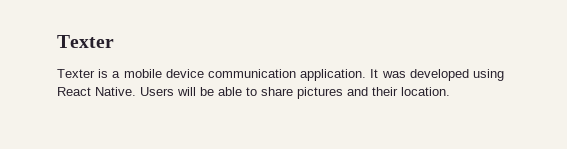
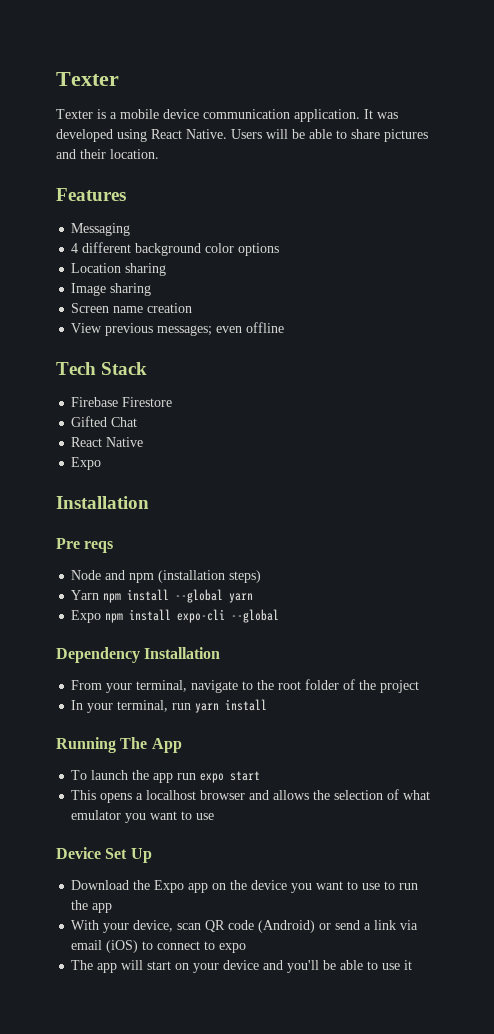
+ Features
+ Messaging
+ 4 different background color options
+ Location sharing
+ Image sharing
+ Screen name creation
+ View previous messages; even offline
+ Tech Stack
+ Firebase Firestore
+ Gifted Chat
+ React Native
+ Expo
+ Installation
+ Pre reqs
+ Node and npm (installation steps)
+ Yarn npm install --global yarn
+ Expo npm install expo-cli --global
+ Dependency Installation
+ From your terminal, navigate to the root folder of the project
+ In your terminal, run yarn install
+ Running The App
+ To launch the app run expo start
+ This opens a localhost browser and allows the selection of what emulator you want to use
+ Device Set Up
+ Download the Expo app on the device you want to use to run the app
+ With your device, scan QR code (Android) or send a link via email (iOS) to connect to expo
+ The app will start on your device and you'll be able to use it

